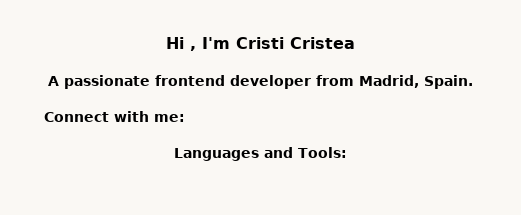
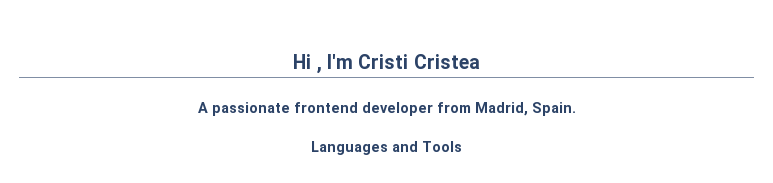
- Connect with me:
- Languages and Tools:
+ Languages and Tools

